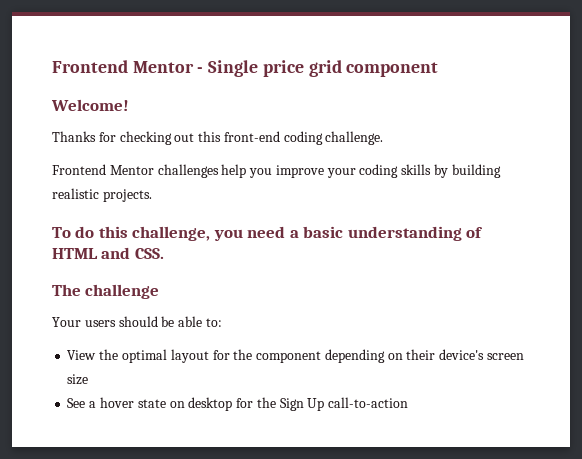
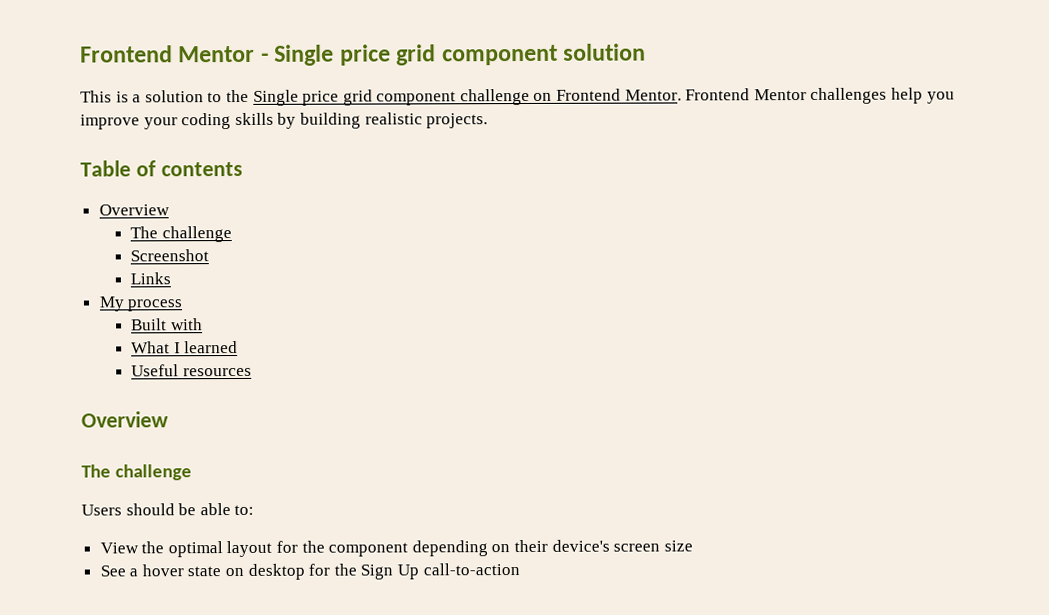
- Frontend Mentor - Single price grid component
- Welcome!
- Thanks for checking out this front-end coding challenge.
- Frontend Mentor challenges help you improve your coding skills by building realistic projects.
+ Frontend Mentor - Single price grid component solution
+ This is a solution to the Single price grid component challenge on Frontend Mentor. Frontend Mentor challenges help you improve your coding skills by building realistic projects.
- To do this challenge, you need a basic understanding of HTML and CSS.
+ Table of contents
+ Overview
  The challenge
- Your users should be able to:
+ Screenshot
+ Links
+ My process
+ Built with
+ What I learned
+ Useful resources
+ Overview
+ The challenge
+ Users should be able to:

